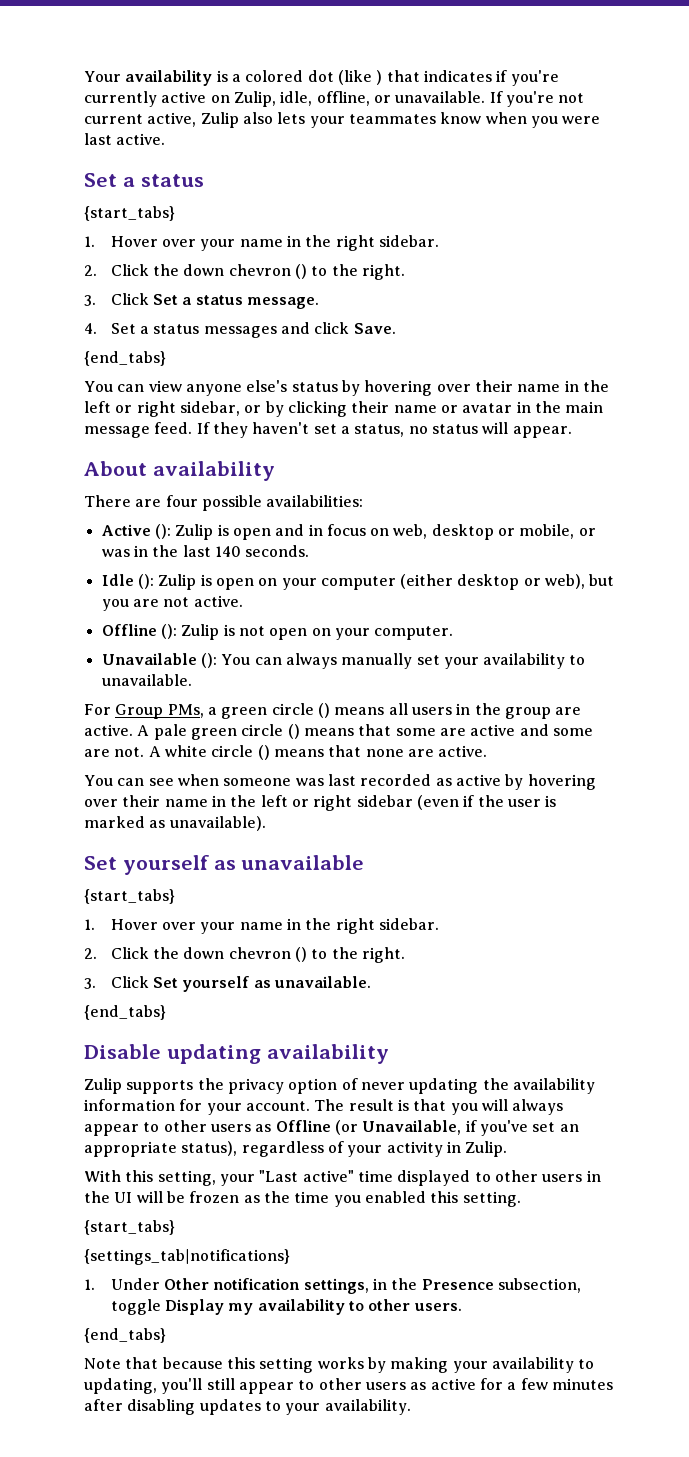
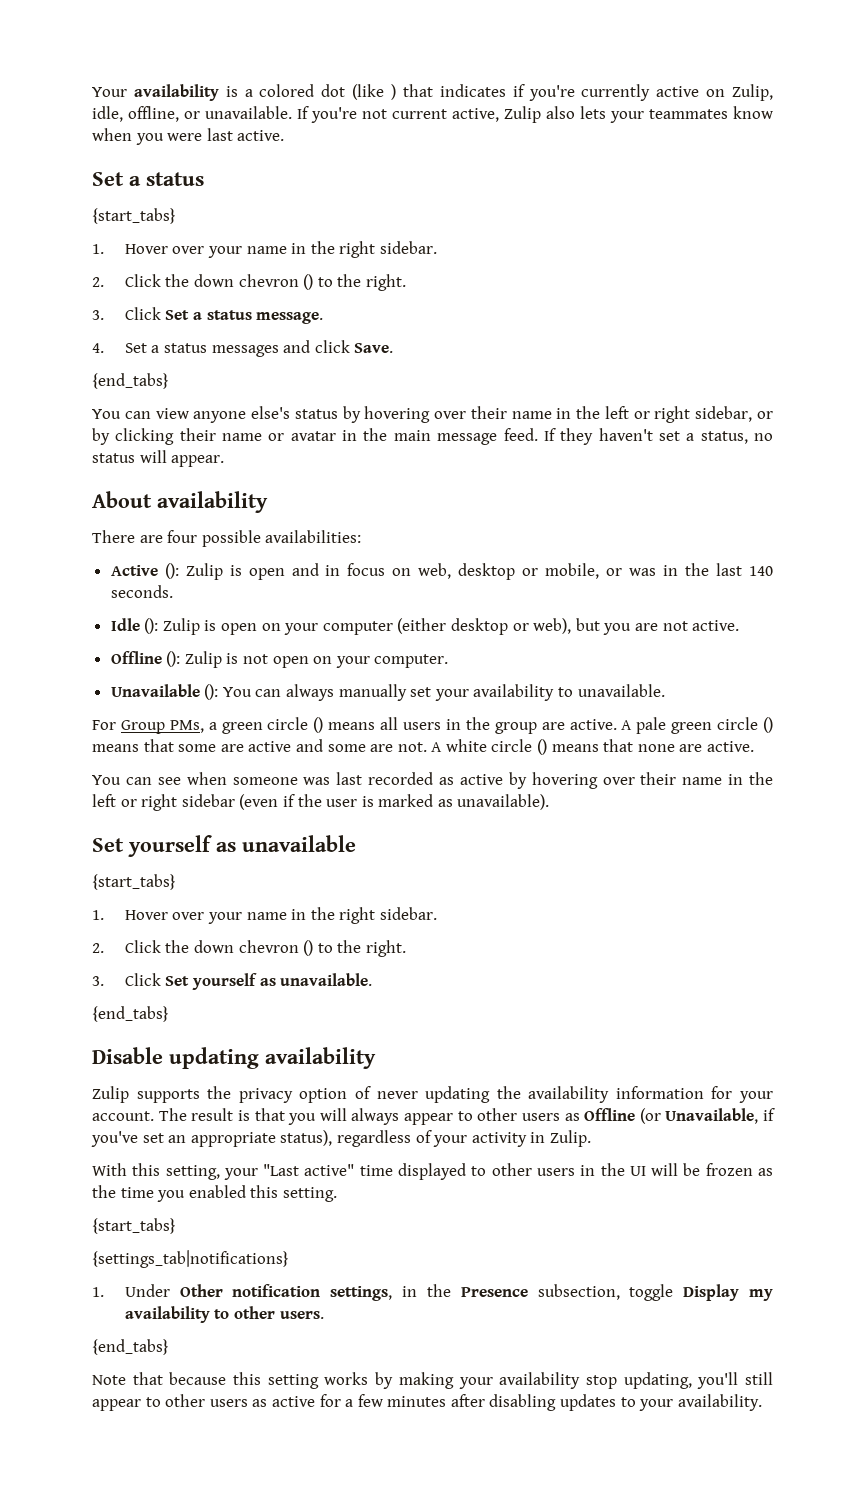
- Note that because this setting works by making your availability to updating, you'll still appear to other users as active for a few minutes after disabling updates to your availability.
+ Note that because this setting works by making your availability stop updating, you'll still appear to other users as active for a few minutes after disabling updates to your availability.

